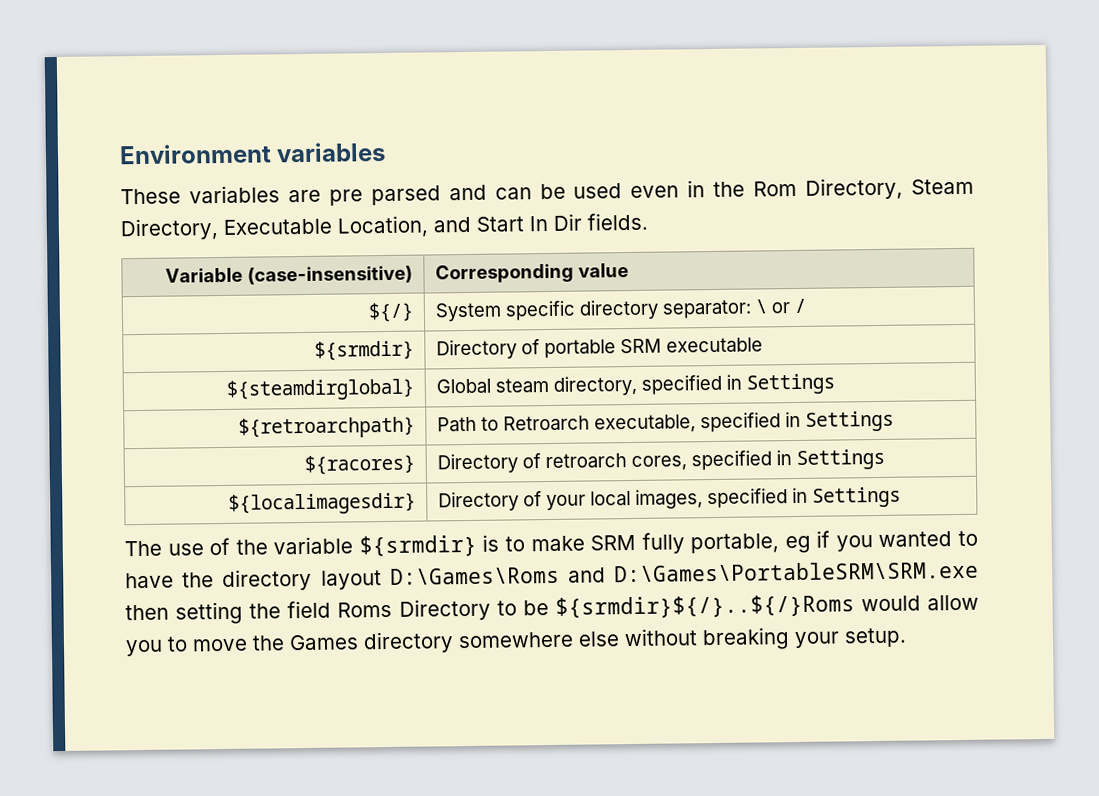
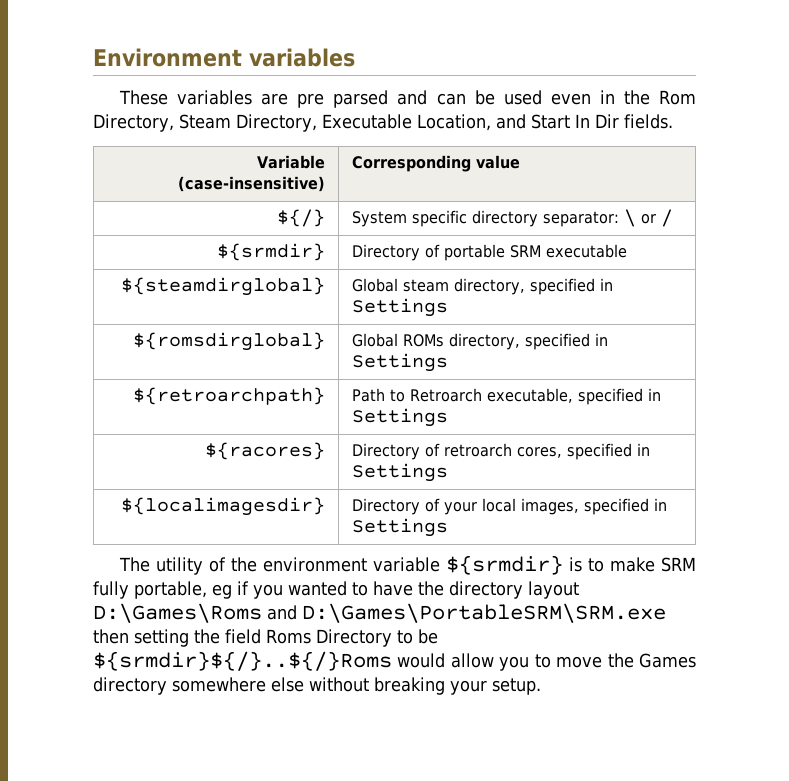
+ ${romsdirglobal} | Global ROMs directory, specified in Settings
- The use of the variable ${srmdir} is to make SRM fully portable, eg if you wanted to have the directory layout D:\Games\Roms and D:\Games\PortableSRM\SRM.exe then setting the field Roms Directory to be ${srmdir}${/}..${/}Roms would allow you to move the Games directory somewhere else without breaking your setup.
+ The utility of the environment variable ${srmdir} is to make SRM fully portable, eg if you wanted to have the directory layout D:\Games\Roms and D:\Games\PortableSRM\SRM.exe then setting the field Roms Directory to be ${srmdir}${/}..${/}Roms would allow you to move the Games directory somewhere else without breaking your setup.

